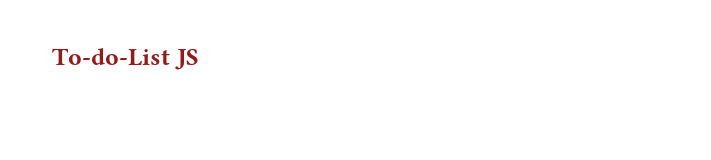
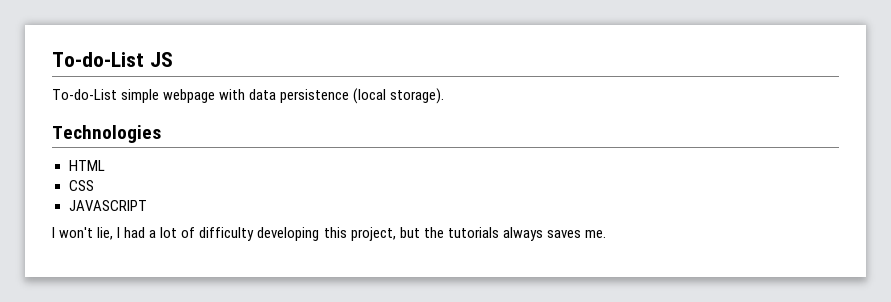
+ To-do-List simple webpage with data persistence (local storage).
+ Technologies
+ HTML
+ CSS
+ JAVASCRIPT
+ I won't lie, I had a lot of difficulty developing this project, but the tutorials always saves me.

